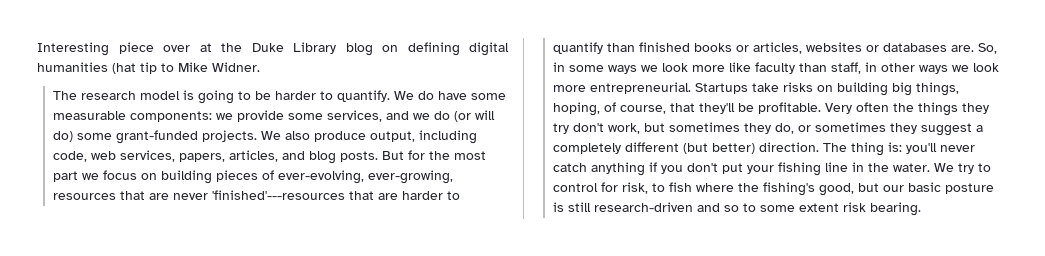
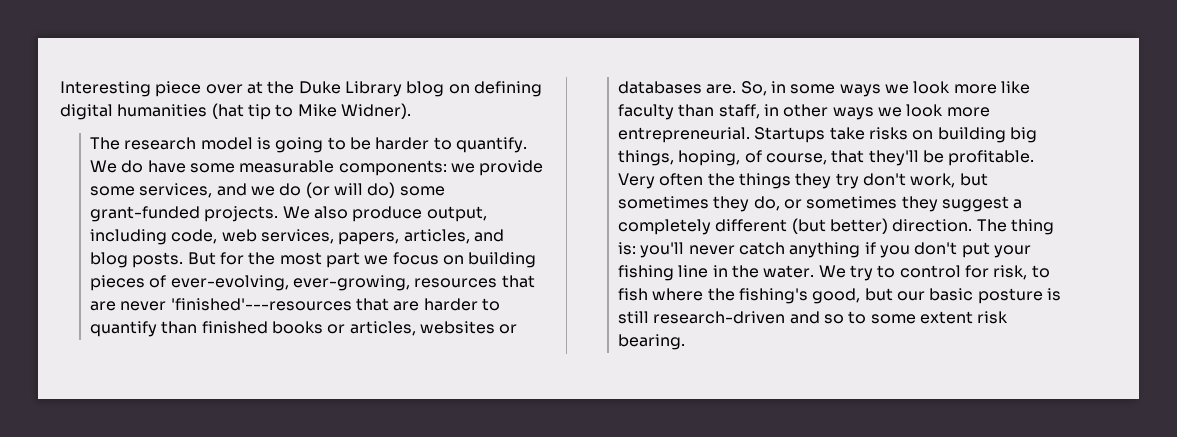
- Interesting piece over at the Duke Library blog on defining digital humanities (hat tip to Mike Widner.
+ Interesting piece over at the Duke Library blog on defining digital humanities (hat tip to Mike Widner).

